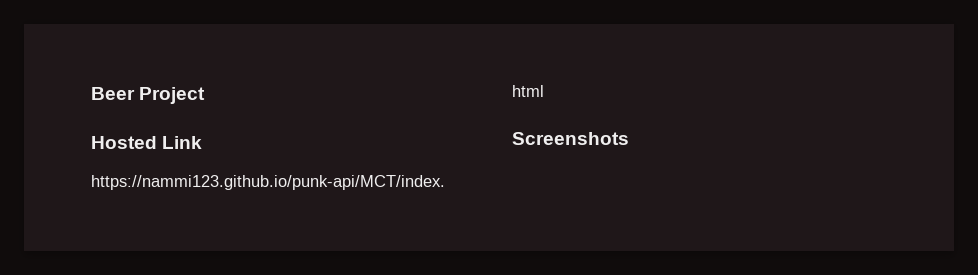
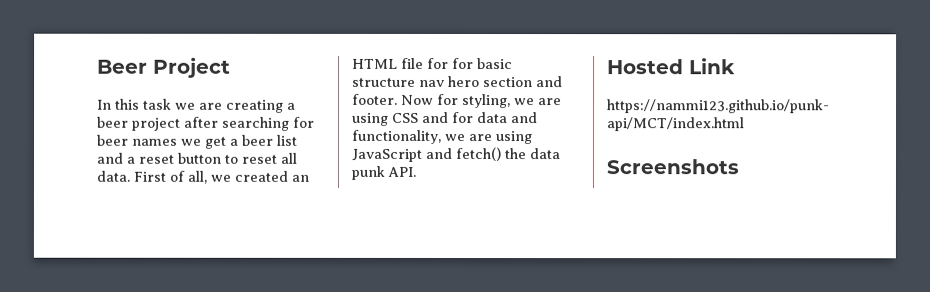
+ In this task we are creating a beer project after searching for beer names we get a beer list and a reset button to reset all data. First of all, we created an HTML file for for basic structure nav hero section and footer. Now for styling, we are using CSS and for data and functionality, we are using JavaScript and fetch() the data punk API.

